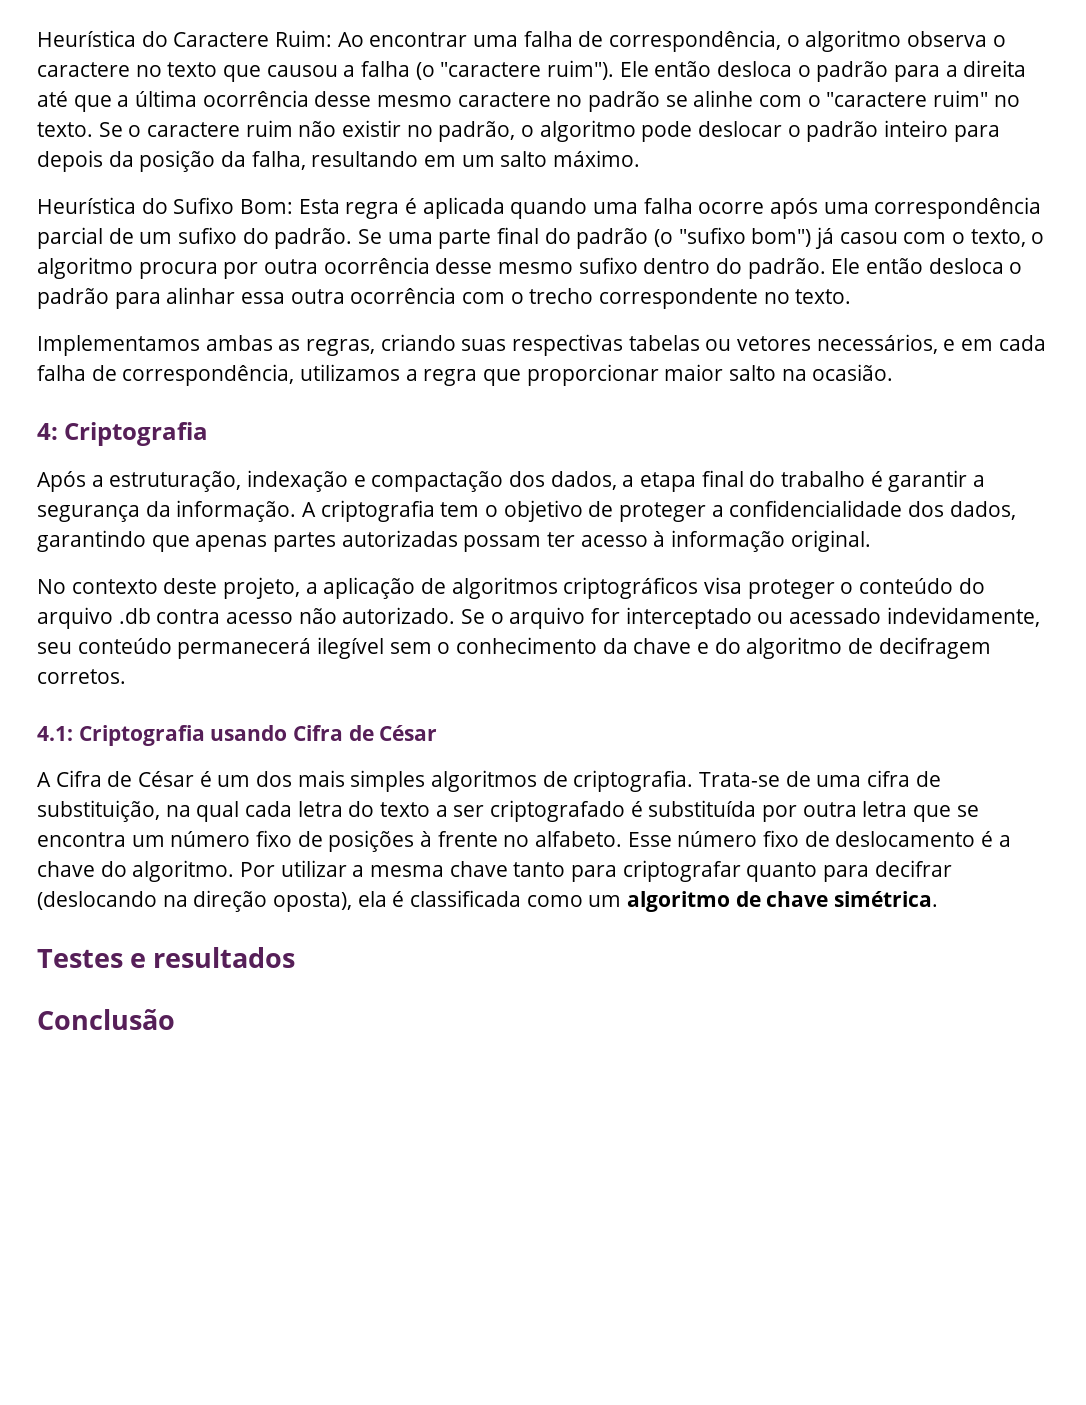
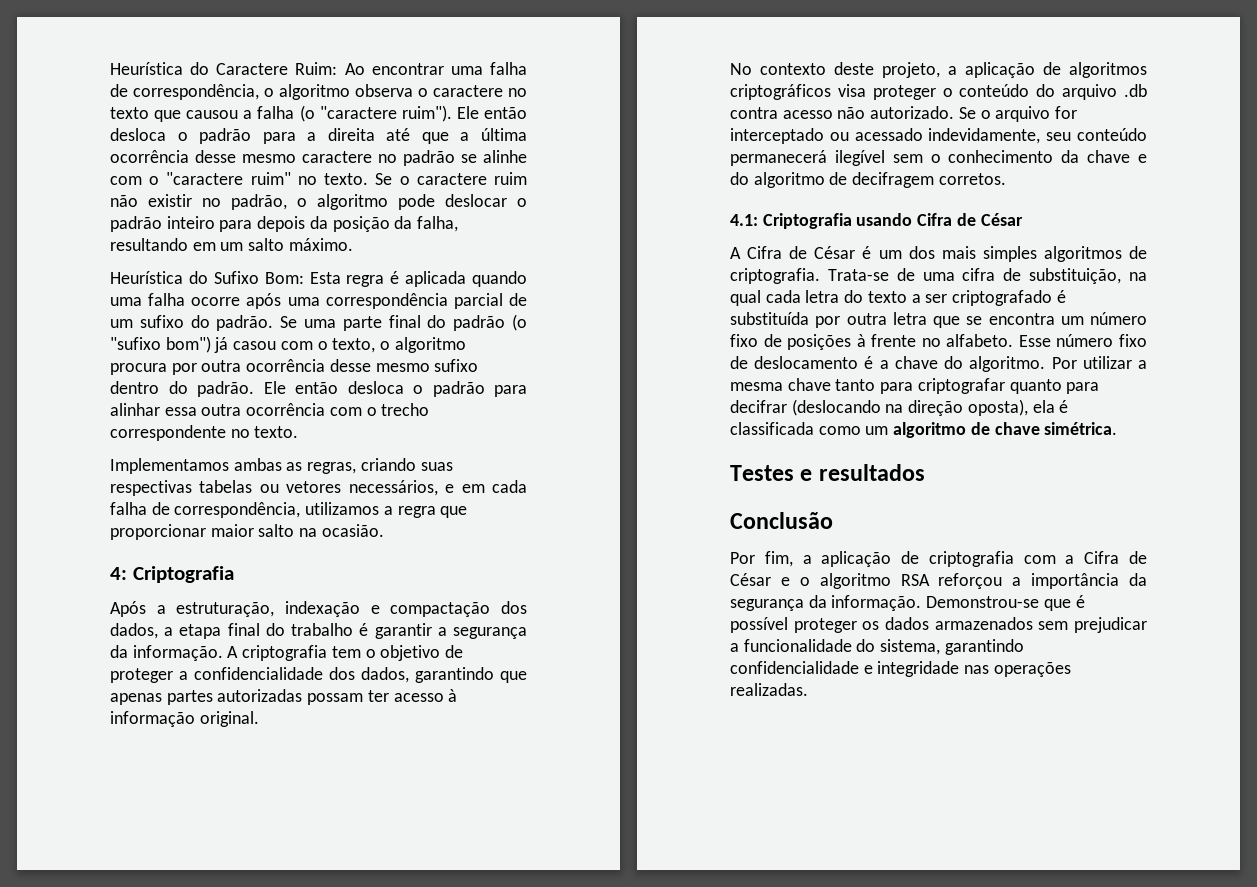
+ Por fim, a aplicação de criptografia com a Cifra de César e o algoritmo RSA reforçou a importância da segurança da informação. Demonstrou-se que é possível proteger os dados armazenados sem prejudicar a funcionalidade do sistema, garantindo confidencialidade e integridade nas operações realizadas.

